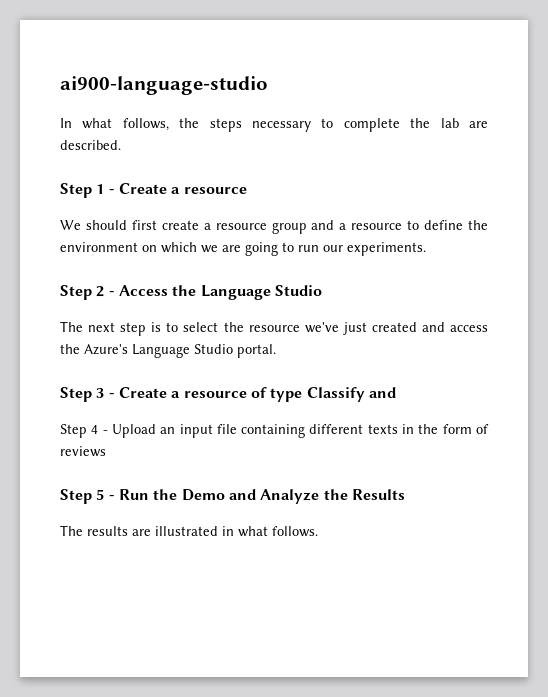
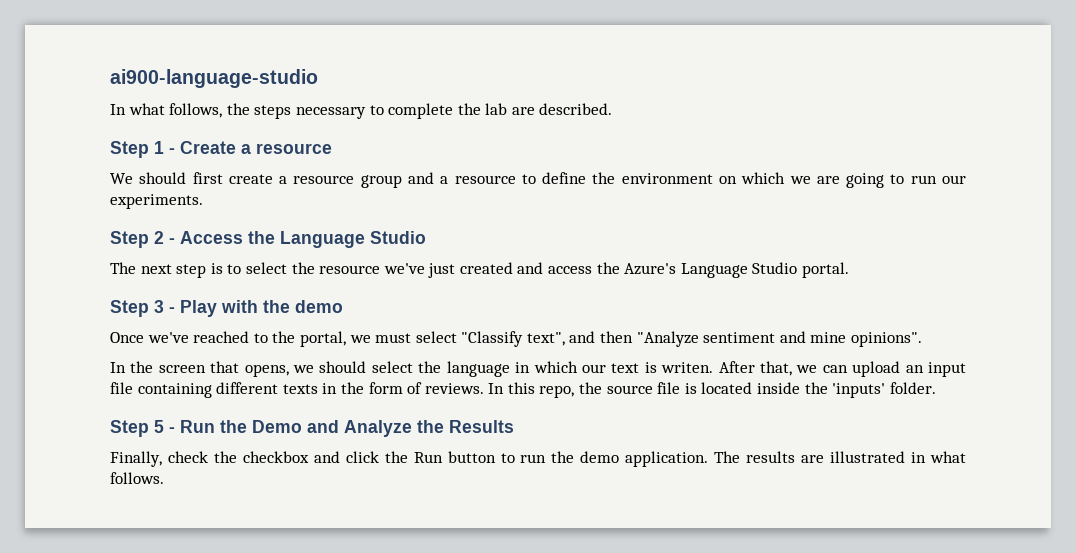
- Step 3 - Create a resource of type Classify and
- Step 4 - Upload an input file containing different texts in the form of reviews
+ Step 3 - Play with the demo
+ Once we've reached to the portal, we must select "Classify text", and then "Analyze sentiment and mine opinions".
+ In the screen that opens, we should select the language in which our text is writen. After that, we can upload an input file containing different texts in the form of reviews. In this repo, the source file is located inside the 'inputs' folder.
+ Finally, check the checkbox and click the Run button to run the demo application.

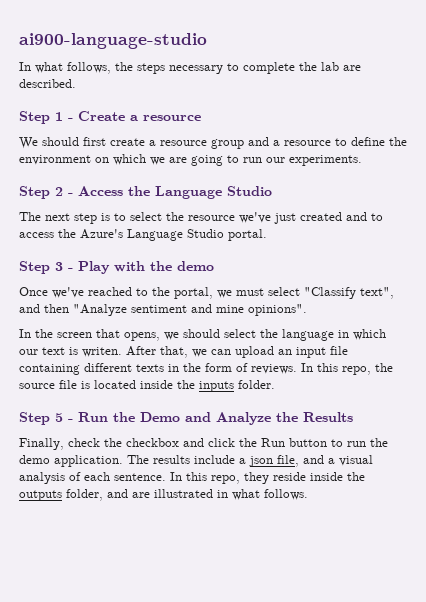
- The next step is to select the resource we've just created and access the Azure's Language Studio portal.
+ The next step is to select the resource we've just created and to access the Azure's Language Studio portal.
- In this repo, the source file is located inside the 'inputs' folder.
+ In this repo, the source file is located inside the inputs folder.
- The results are illustrated in what follows.
+ The results include a json file, and a visual analysis of each sentence. In this repo, they reside inside the outputs folder, and are illustrated in what follows.

